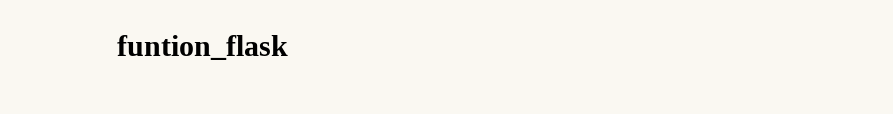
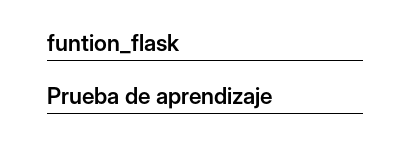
+ Prueba de aprendizaje

